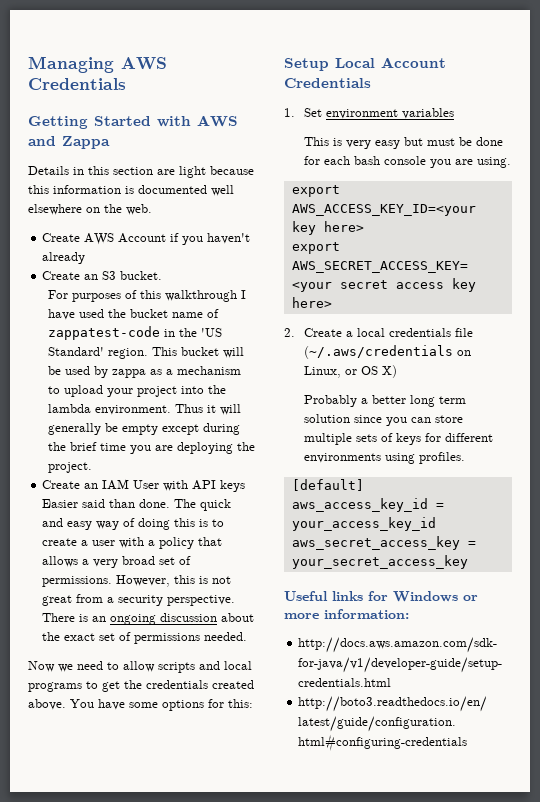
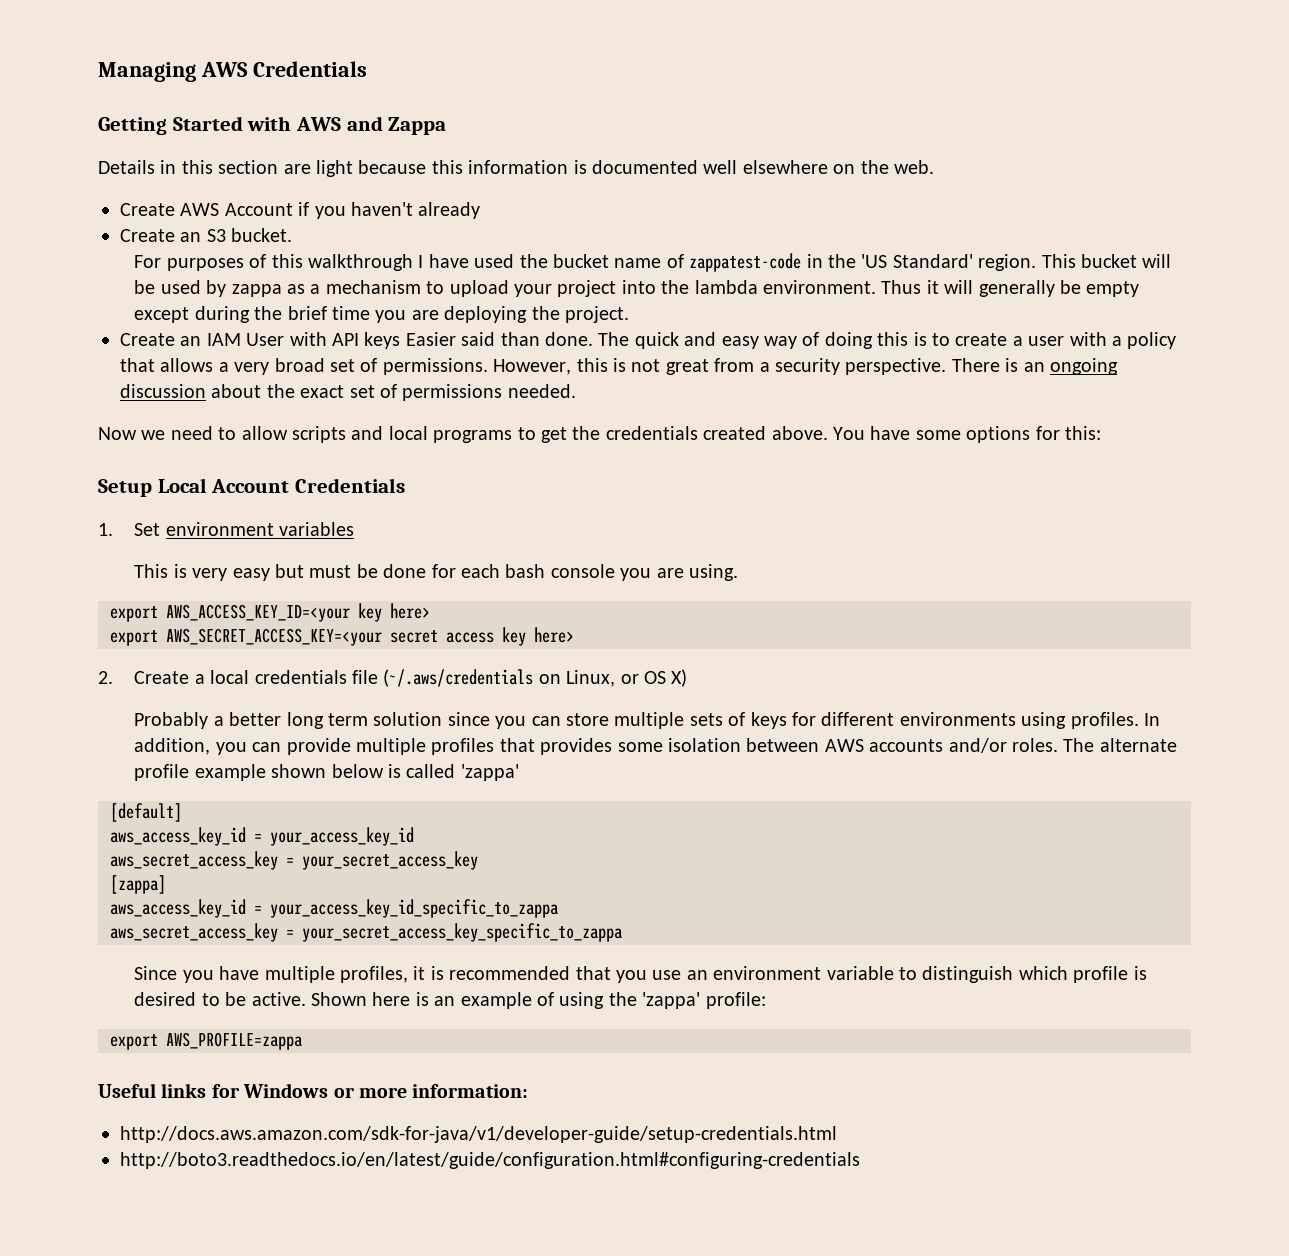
+ In addition, you can provide multiple profiles that provides some isolation between AWS accounts and/or roles. The alternate profile example shown below is called 'zappa'
+ [zappa]
+ aws_access_key_id = your_access_key_id_specific_to_zappa
+ aws_secret_access_key = your_secret_access_key_specific_to_zappa
+ Since you have multiple profiles, it is recommended that you use an environment variable to distinguish which profile is desired to be active. Shown here is an example of using the 'zappa' profile:
+ export AWS_PROFILE=zappa

